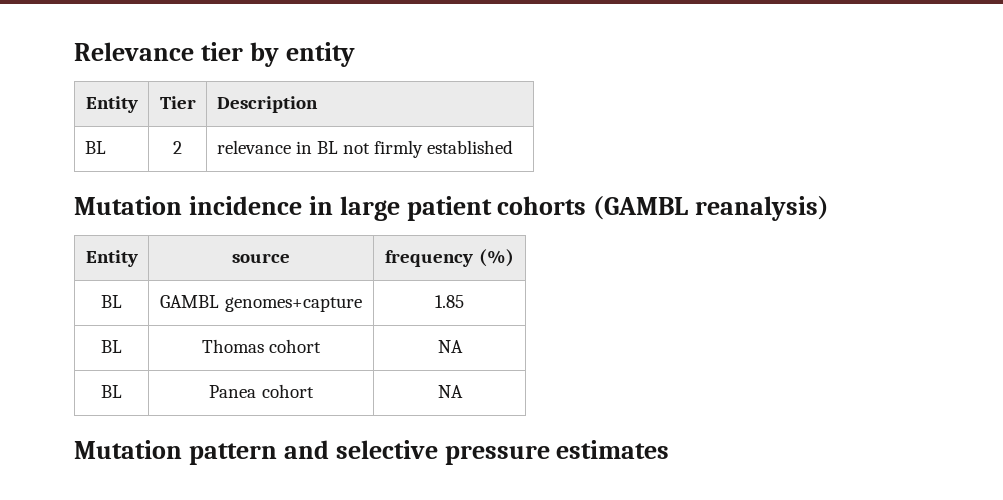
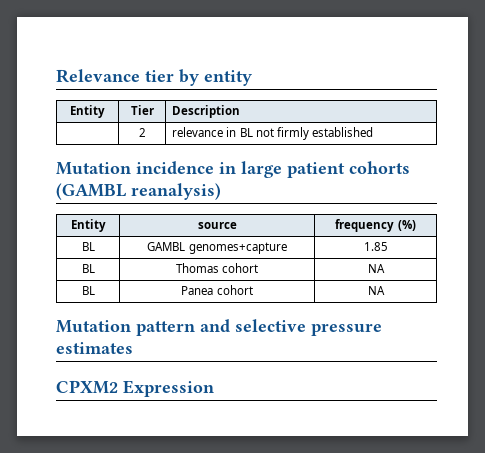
- BL | 2 | relevance in BL not firmly established
+ | 2 | relevance in BL not firmly established
+ CPXM2 Expression

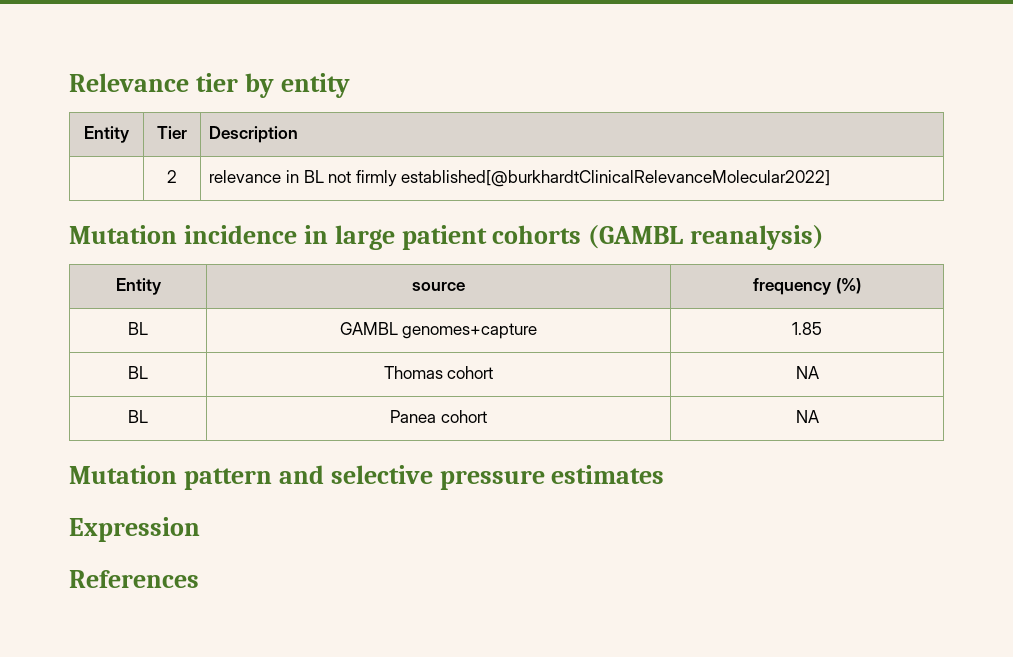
- | 2 | relevance in BL not firmly established
+ | 2 | relevance in BL not firmly established[@burkhardtClinicalRelevanceMolecular2022]
- CPXM2 Expression
+ Expression
+ References

